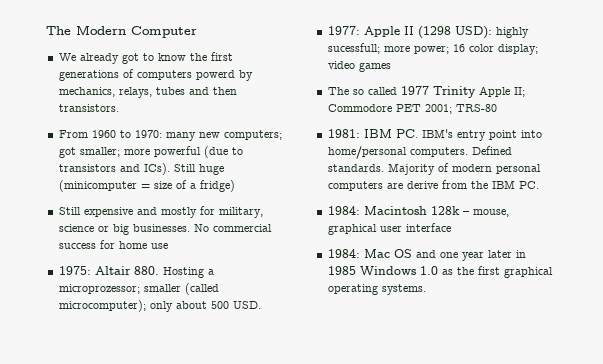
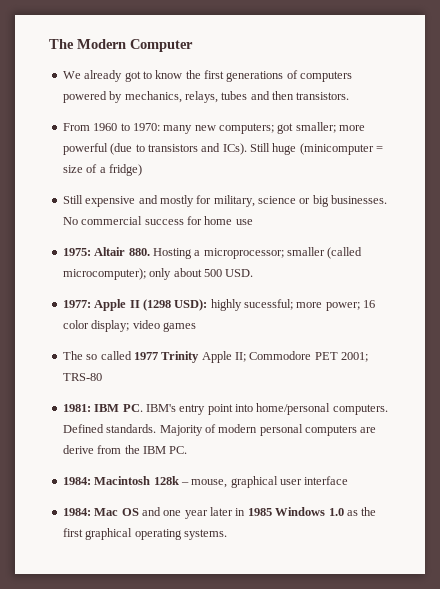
- We already got to know the first generations of computers powerd by mechanics, relays, tubes and then transistors.
+ We already got to know the first generations of computers powered by mechanics, relays, tubes and then transistors.
- 1975: Altair 880. Hosting a microprozessor; smaller (called microcomputer); only about 500 USD.
+ 1975: Altair 880. Hosting a microprocessor; smaller (called microcomputer); only about 500 USD.
- 1977: Apple II (1298 USD): highly sucessfull; more power; 16 color display; video games
+ 1977: Apple II (1298 USD): highly sucessful; more power; 16 color display; video games

